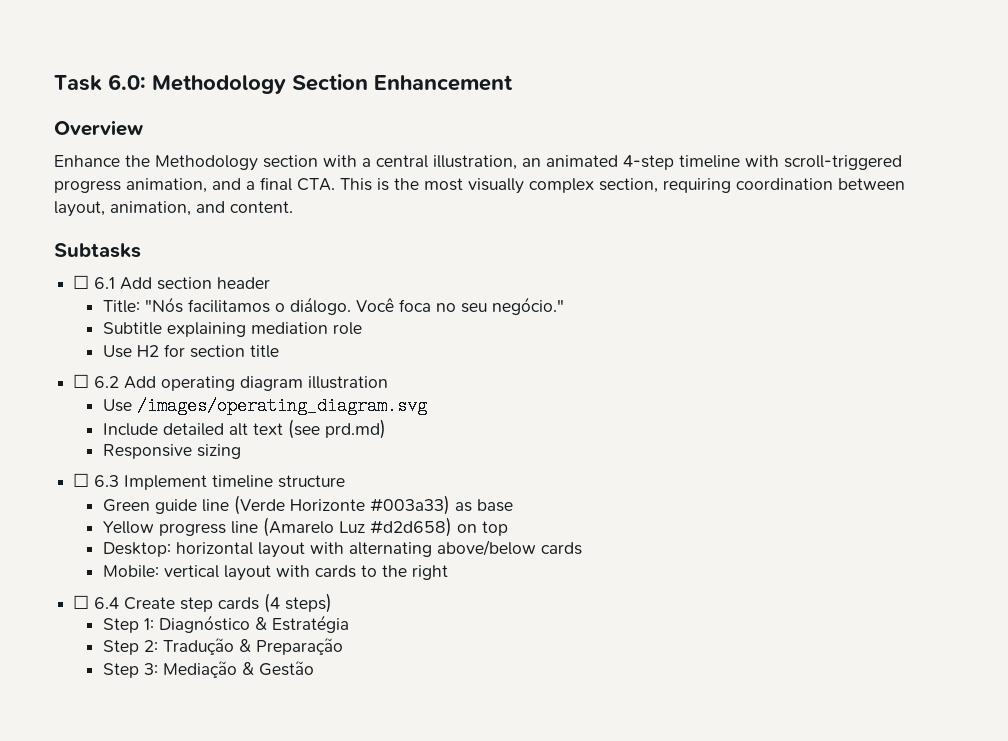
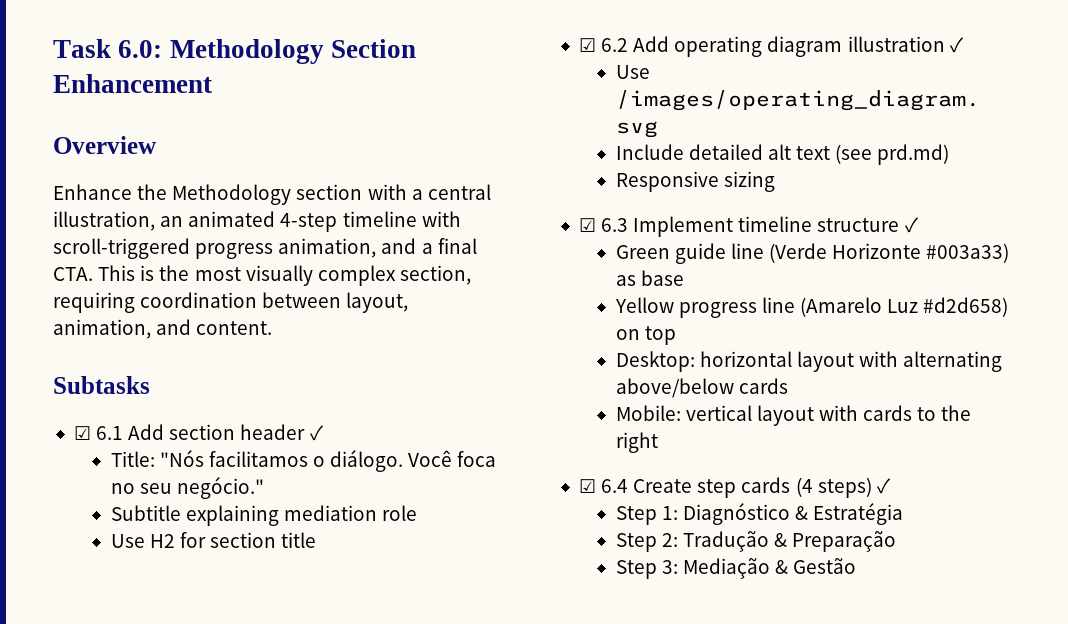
- ☐ 6.1 Add section header
+ ☑ 6.1 Add section header ✓
- ☐ 6.2 Add operating diagram illustration
+ ☑ 6.2 Add operating diagram illustration ✓
- ☐ 6.3 Implement timeline structure
+ ☑ 6.3 Implement timeline structure ✓
- ☐ 6.4 Create step cards (4 steps)
+ ☑ 6.4 Create step cards (4 steps) ✓

